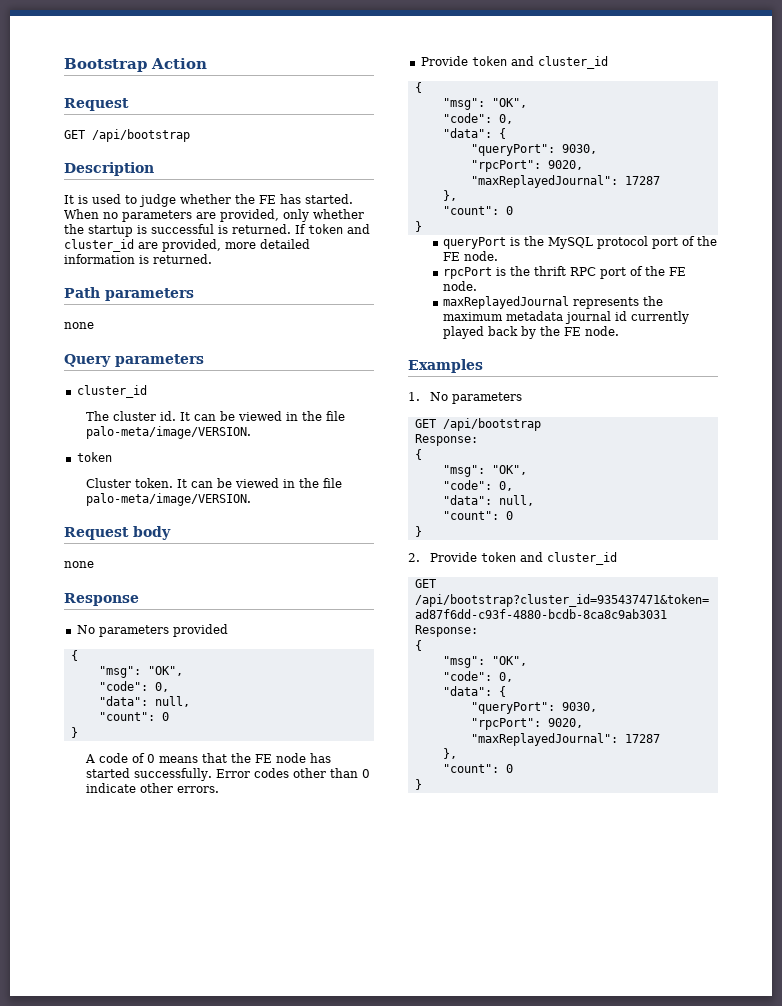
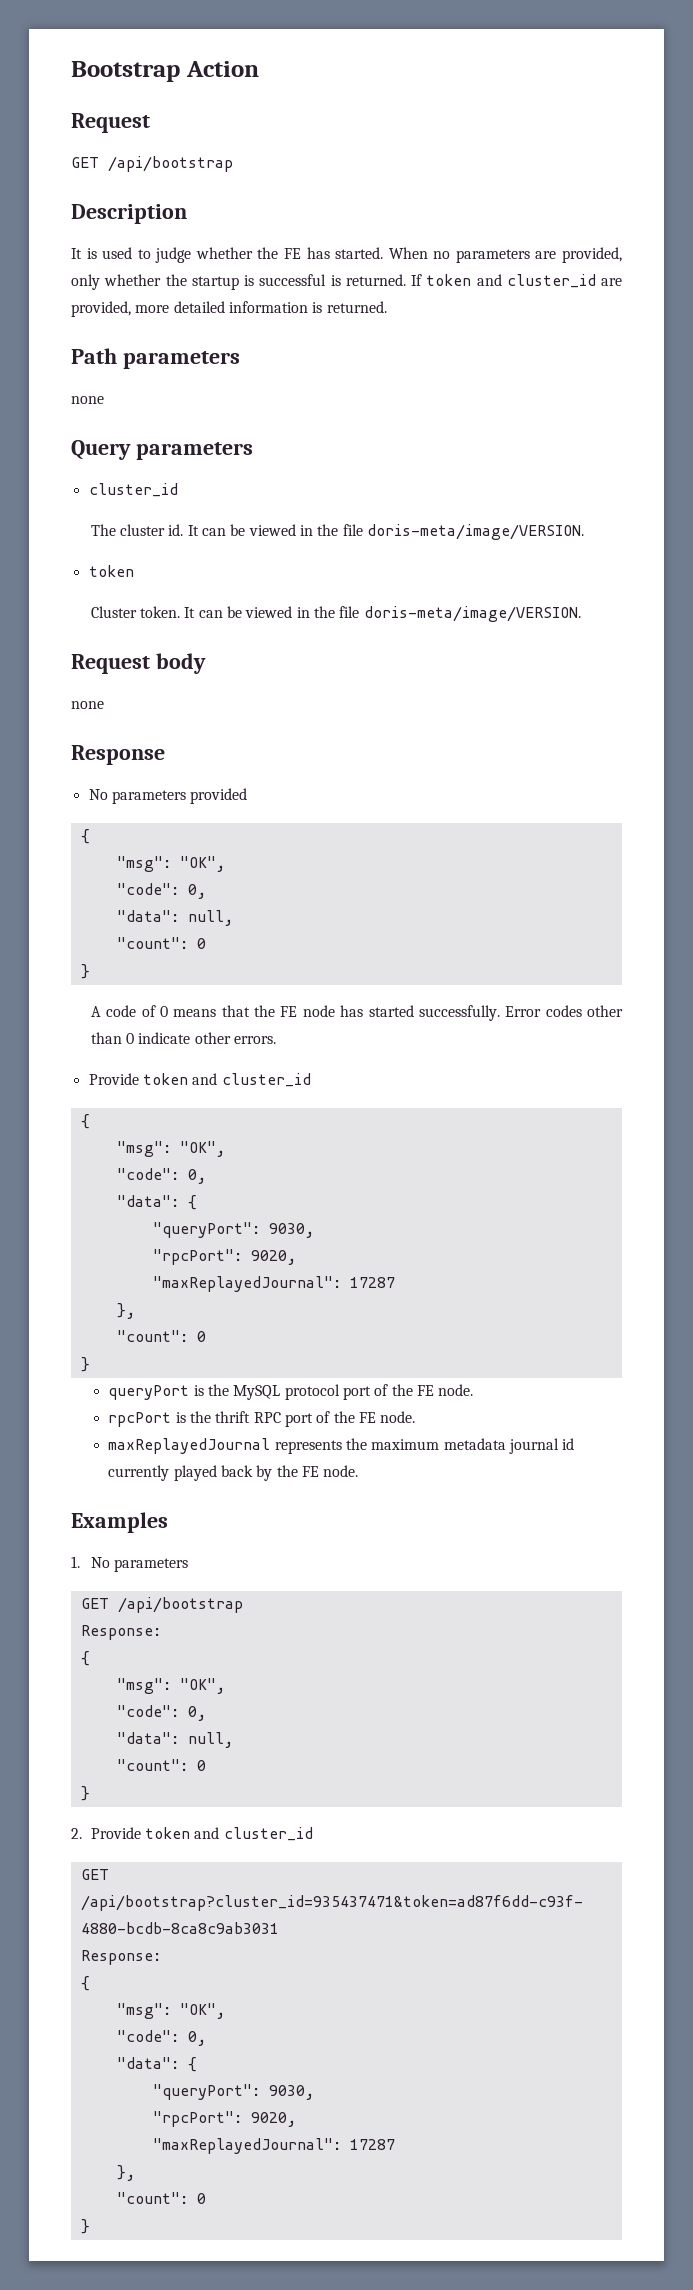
- The cluster id. It can be viewed in the file palo-meta/image/VERSION.
+ The cluster id. It can be viewed in the file doris-meta/image/VERSION.
- Cluster token. It can be viewed in the file palo-meta/image/VERSION.
+ Cluster token. It can be viewed in the file doris-meta/image/VERSION.

